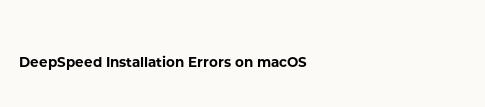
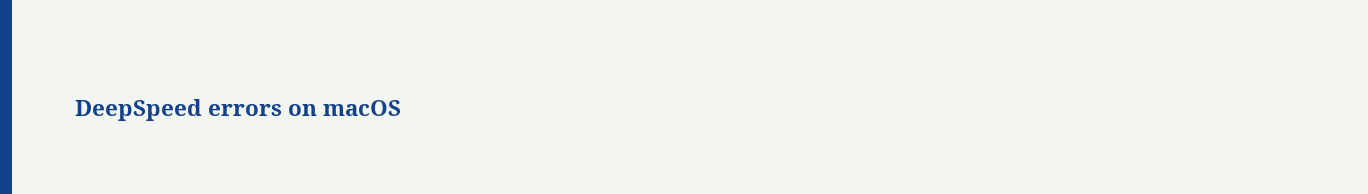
- DeepSpeed Installation Errors on macOS
+ DeepSpeed errors on macOS

